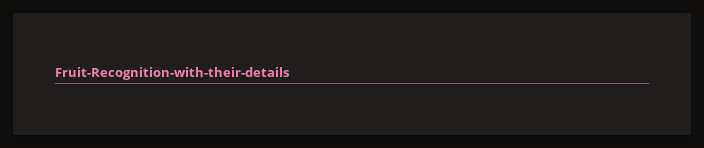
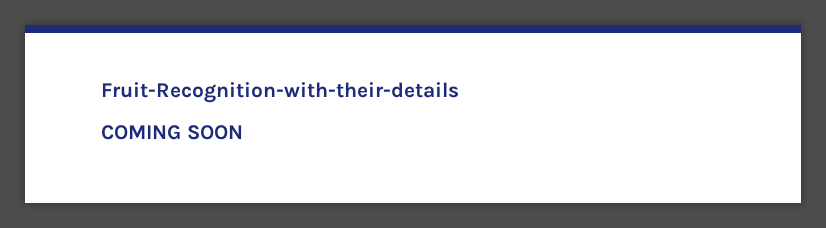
+ COMING SOON

